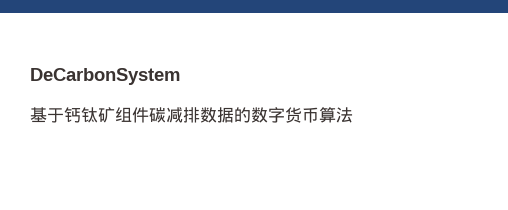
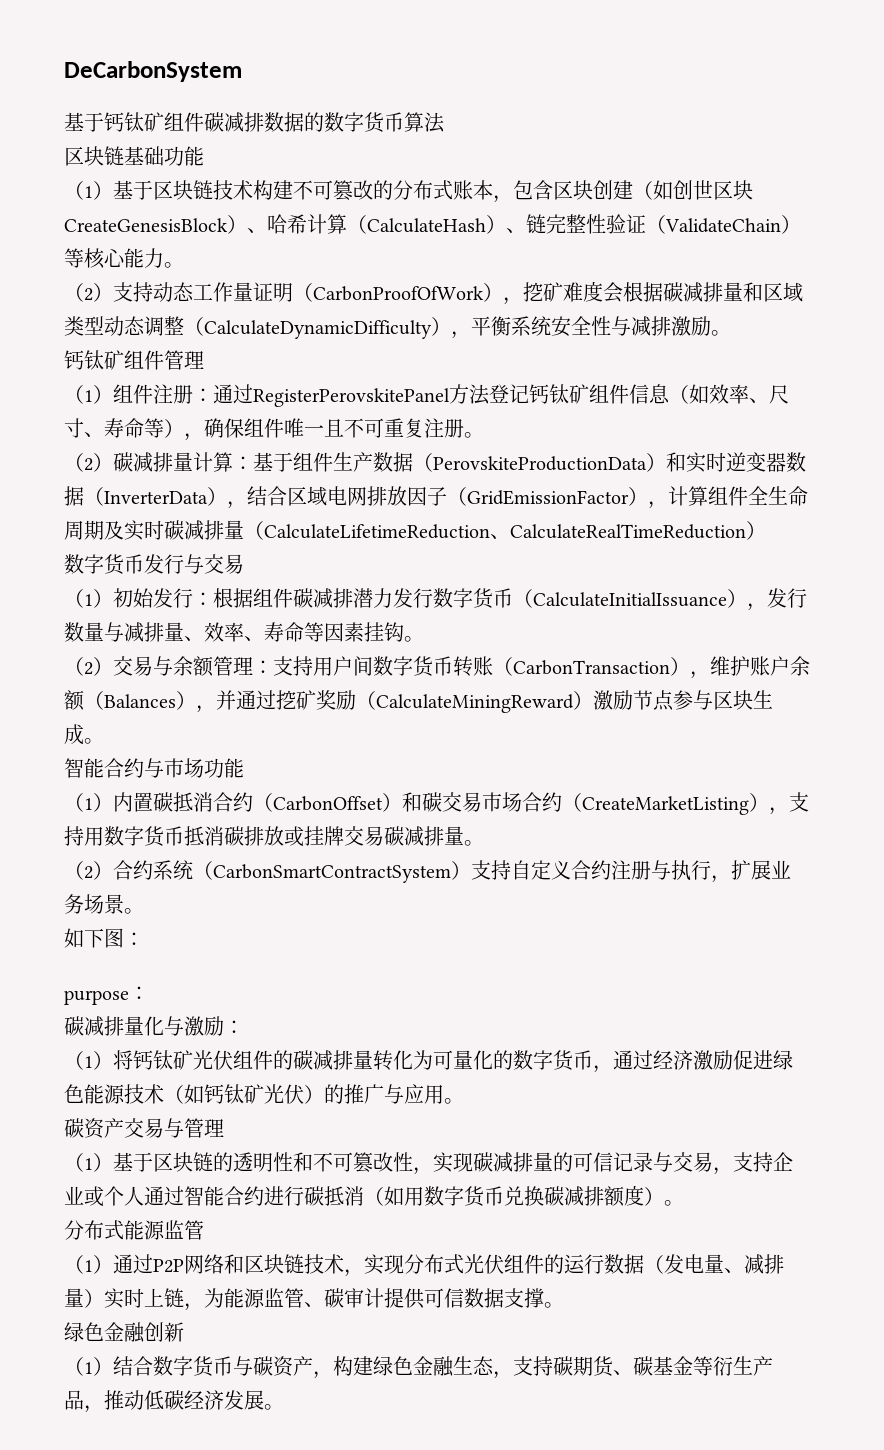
+ 区块链基础功能
+ （1）基于区块链技术构建不可篡改的分布式账本，包含区块创建（如创世区块CreateGenesisBlock）、哈希计算（CalculateHash）、链完整性验证（ValidateChain）等核心能力。
+ （2）支持动态工作量证明（CarbonProofOfWork），挖矿难度会根据碳减排量和区域类型动态调整（CalculateDynamicDifficulty），平衡系统安全性与减排激励。
+ 钙钛矿组件管理
+ （1）组件注册：通过RegisterPerovskitePanel方法登记钙钛矿组件信息（如效率、尺寸、寿命等），确保组件唯一且不可重复注册。
+ （2）碳减排量计算：基于组件生产数据（PerovskiteProductionData）和实时逆变器数据（InverterData），结合区域电网排放因子（GridEmissionFactor），计算组件全生命周期及实时碳减排量（CalculateLifetimeReduction、CalculateRealTimeReduction）
+ 数字货币发行与交易
+ （1）初始发行：根据组件碳减排潜力发行数字货币（CalculateInitialIssuance），发行数量与减排量、效率、寿命等因素挂钩。
+ （2）交易与余额管理：支持用户间数字货币转账（CarbonTransaction），维护账户余额（Balances），并通过挖矿奖励（CalculateMiningReward）激励节点参与区块生成。
+ 智能合约与市场功能
+ （1）内置碳抵消合约（CarbonOffset）和碳交易市场合约（CreateMarketListing），支持用数字货币抵消碳排放或挂牌交易碳减排量。
+ （2）合约系统（CarbonSmartContractSystem）支持自定义合约注册与执行，扩展业务场景。
+ 如下图：
+ purpose：
+ 碳减排量化与激励：
+ （1）将钙钛矿光伏组件的碳减排量转化为可量化的数字货币，通过经济激励促进绿色能源技术（如钙钛矿光伏）的推广与应用。
+ 碳资产交易与管理
+ （1）基于区块链的透明性和不可篡改性，实现碳减排量的可信记录与交易，支持企业或个人通过智能合约进行碳抵消（如用数字货币兑换碳减排额度）。
+ 分布式能源监管
+ （1）通过P2P网络和区块链技术，实现分布式光伏组件的运行数据（发电量、减排量）实时上链，为能源监管、碳审计提供可信数据支撑。
+ 绿色金融创新
+ （1）结合数字货币与碳资产，构建绿色金融生态，支持碳期货、碳基金等衍生产品，推动低碳经济发展。

